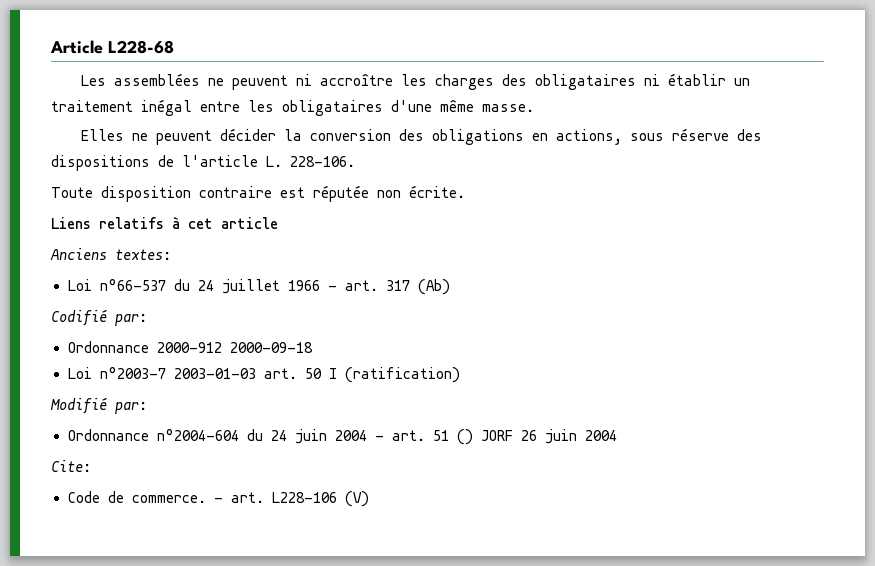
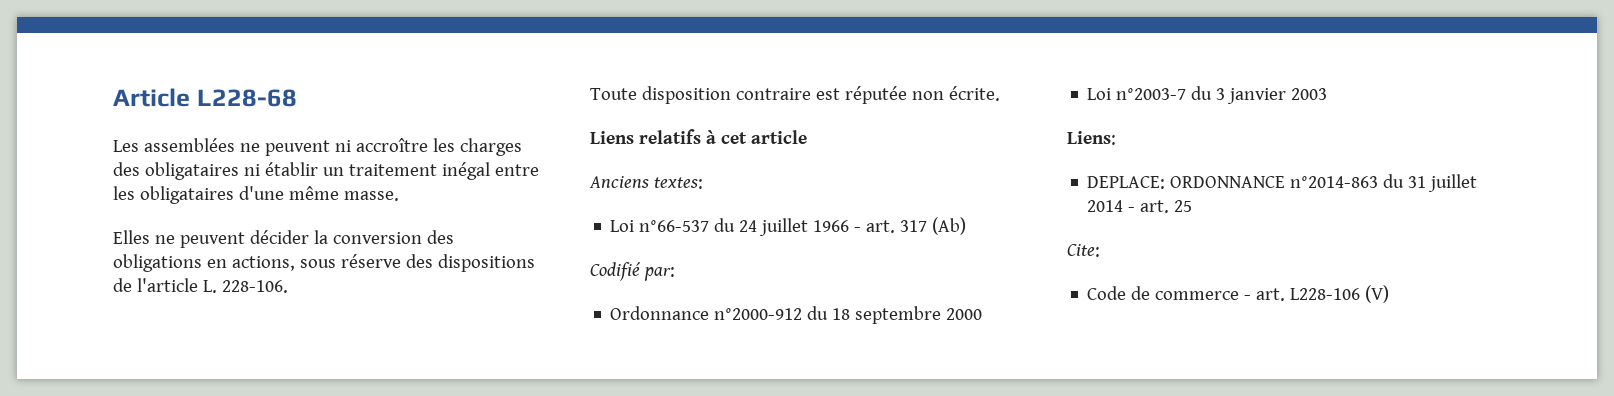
- Ordonnance 2000-912 2000-09-18
- Loi n°2003-7 2003-01-03 art. 50 I (ratification)
- Modifié par:
- Ordonnance n°2004-604 du 24 juin 2004 - art. 51 () JORF 26 juin 2004
+ Ordonnance n°2000-912 du 18 septembre 2000
+ Loi n°2003-7 du 3 janvier 2003
+ Liens:
+ DEPLACE: ORDONNANCE n°2014-863 du 31 juillet 2014 - art. 25
- Code de commerce. - art. L228-106 (V)
+ Code de commerce - art. L228-106 (V)

